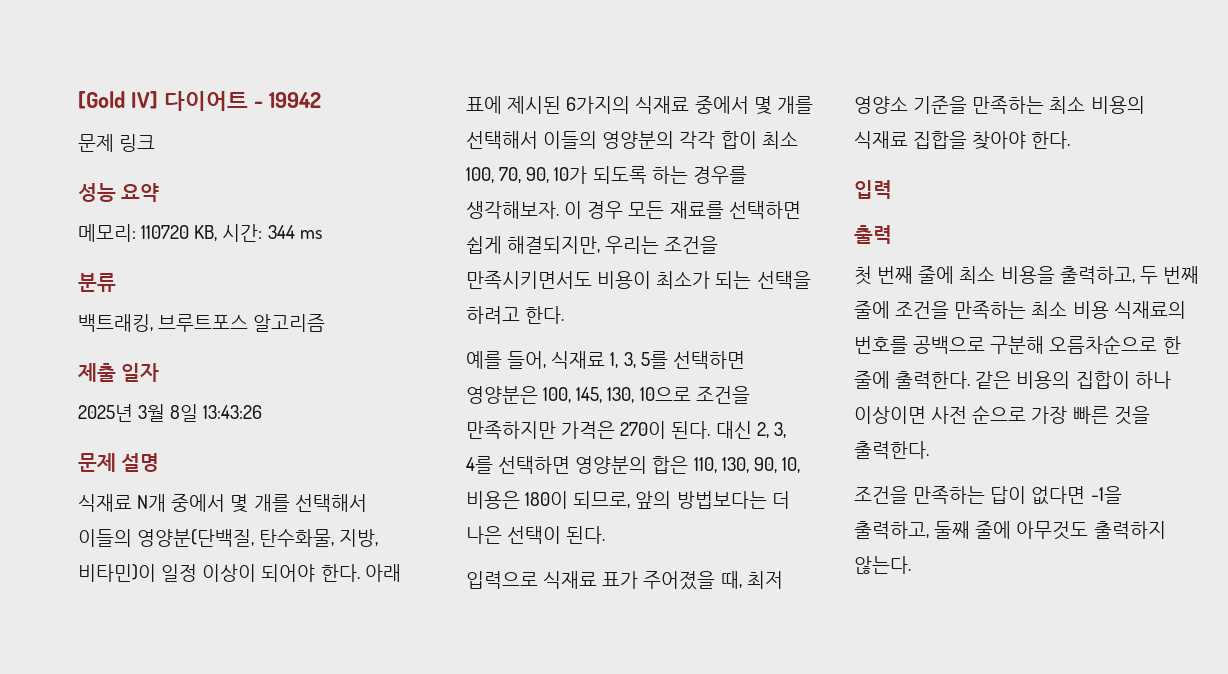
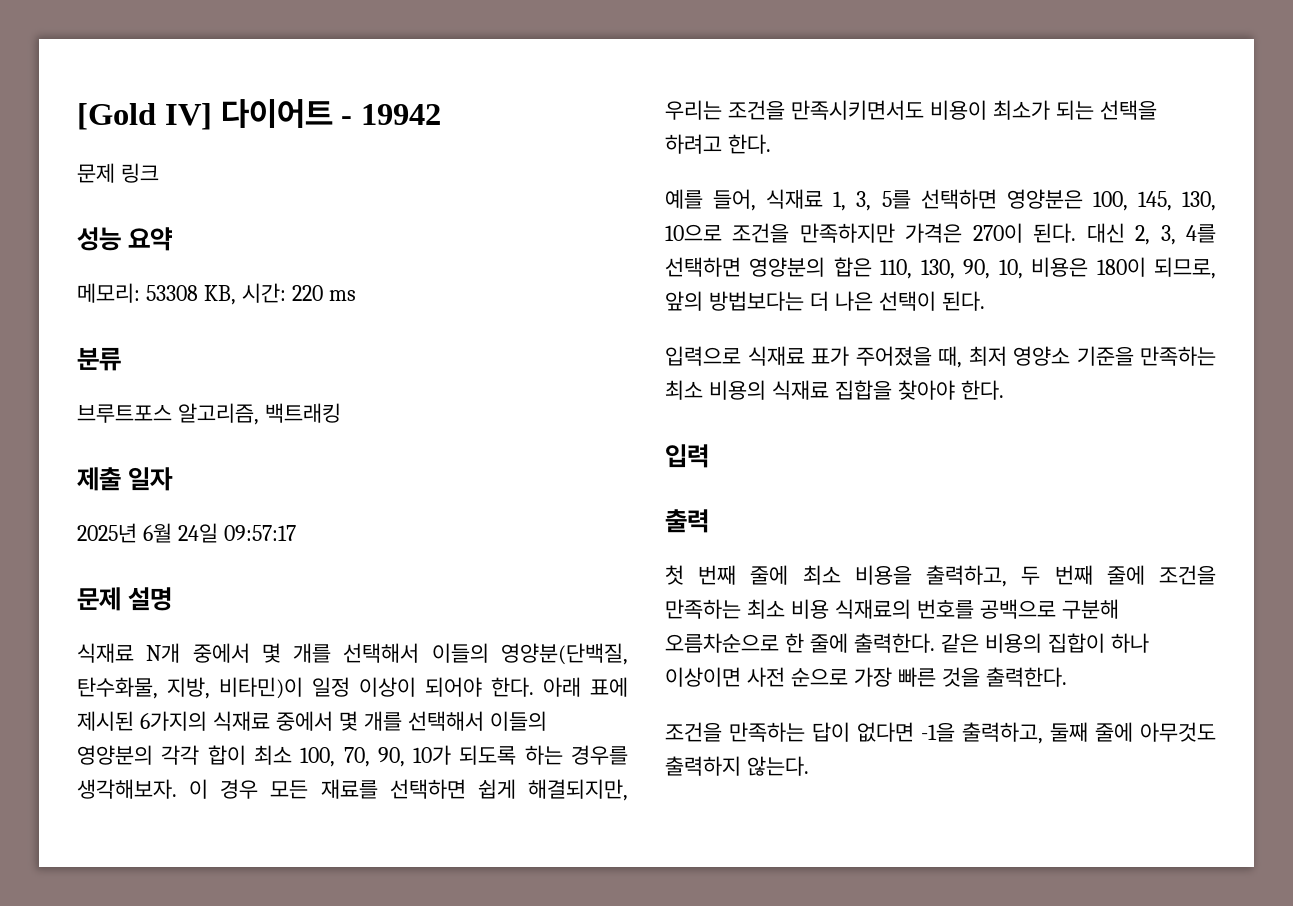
- 메모리: 110720 KB, 시간: 344 ms
+ 메모리: 53308 KB, 시간: 220 ms
- 백트래킹, 브루트포스 알고리즘
+ 브루트포스 알고리즘, 백트래킹
- 2025년 3월 8일 13:43:26
+ 2025년 6월 24일 09:57:17

